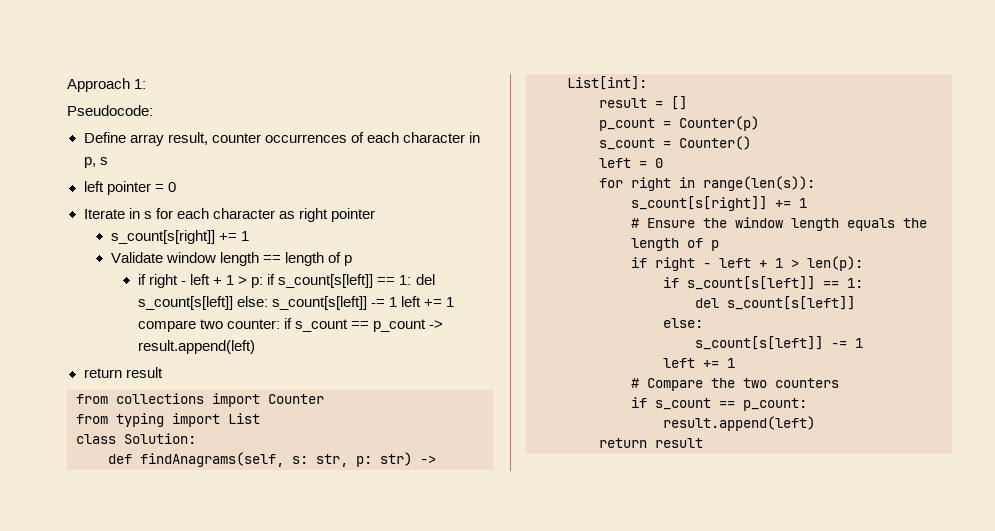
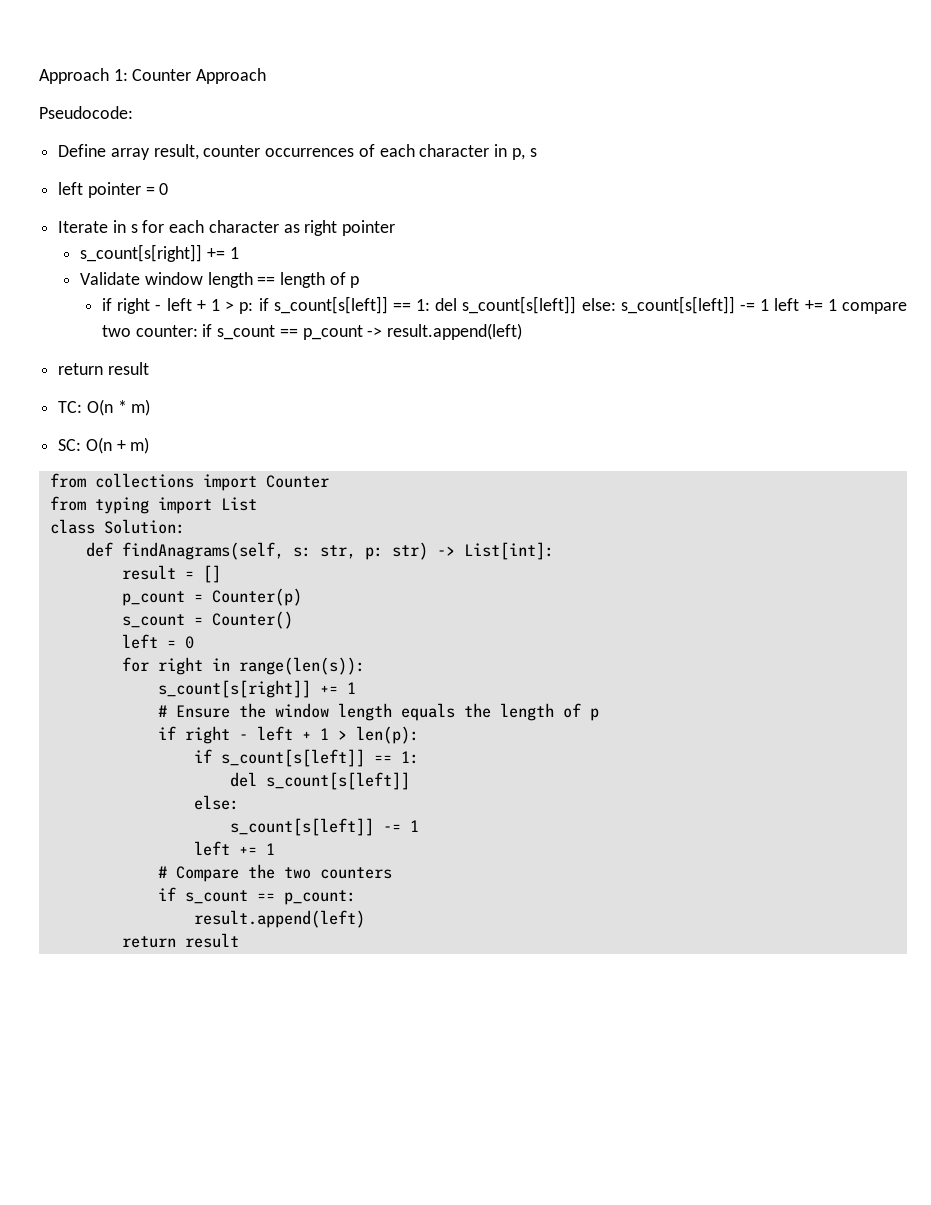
- Approach 1:
+ Approach 1: Counter Approach
+ TC: O(n * m)
+ SC: O(n + m)

